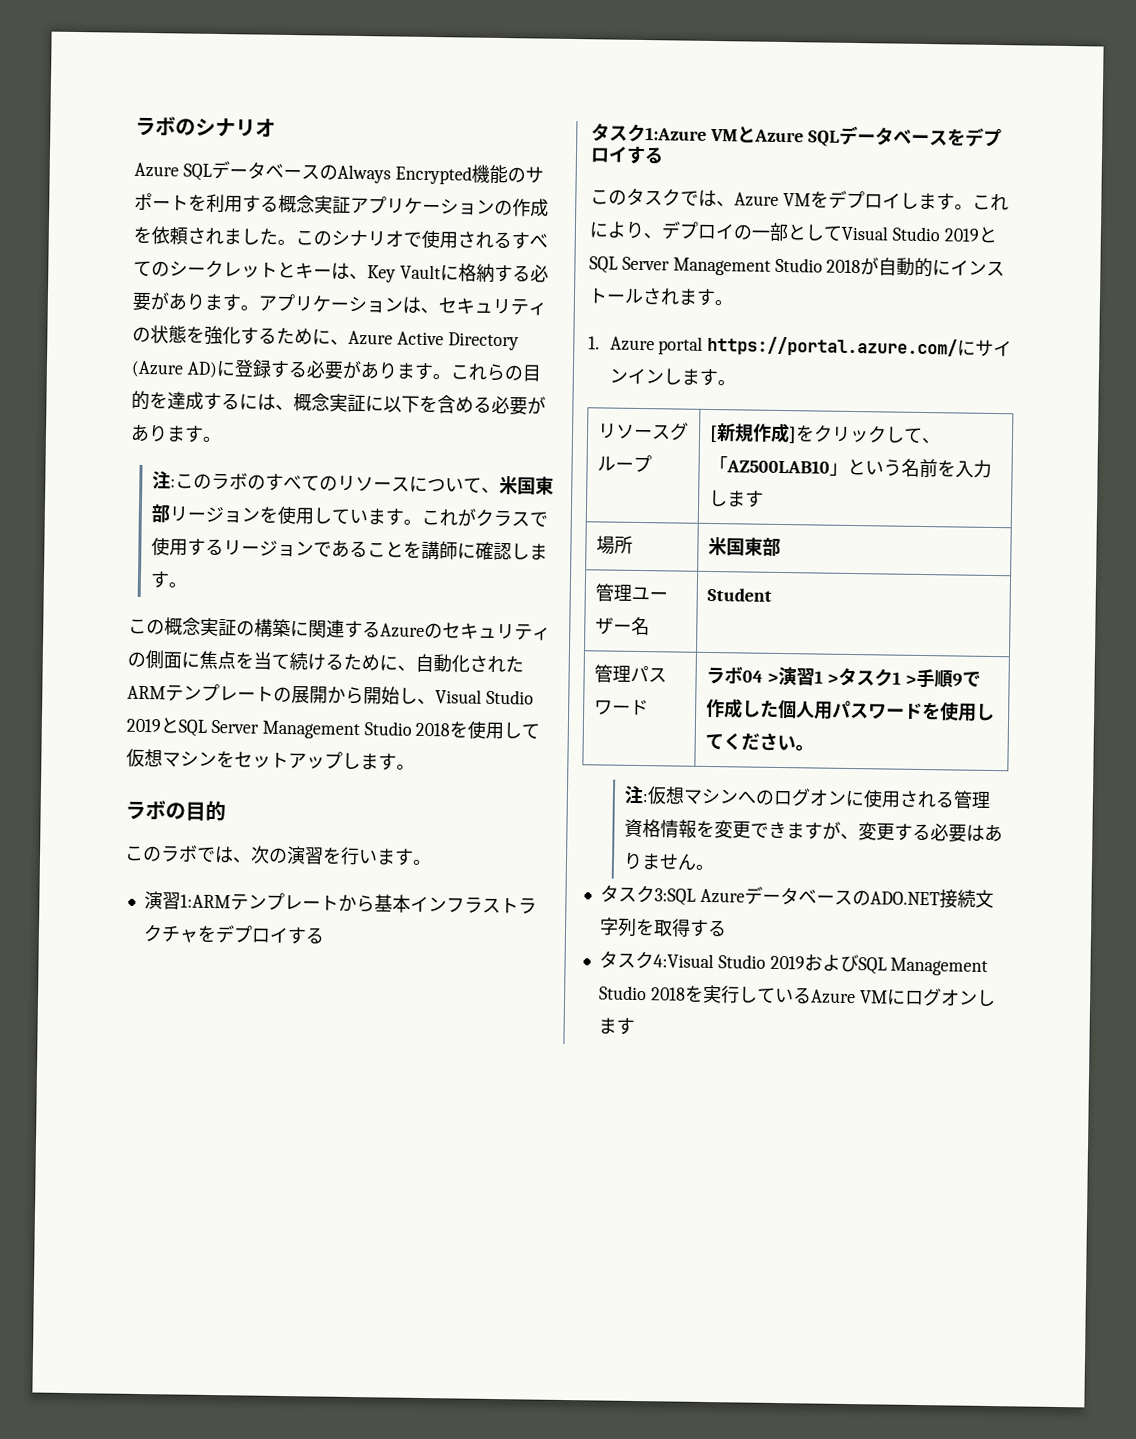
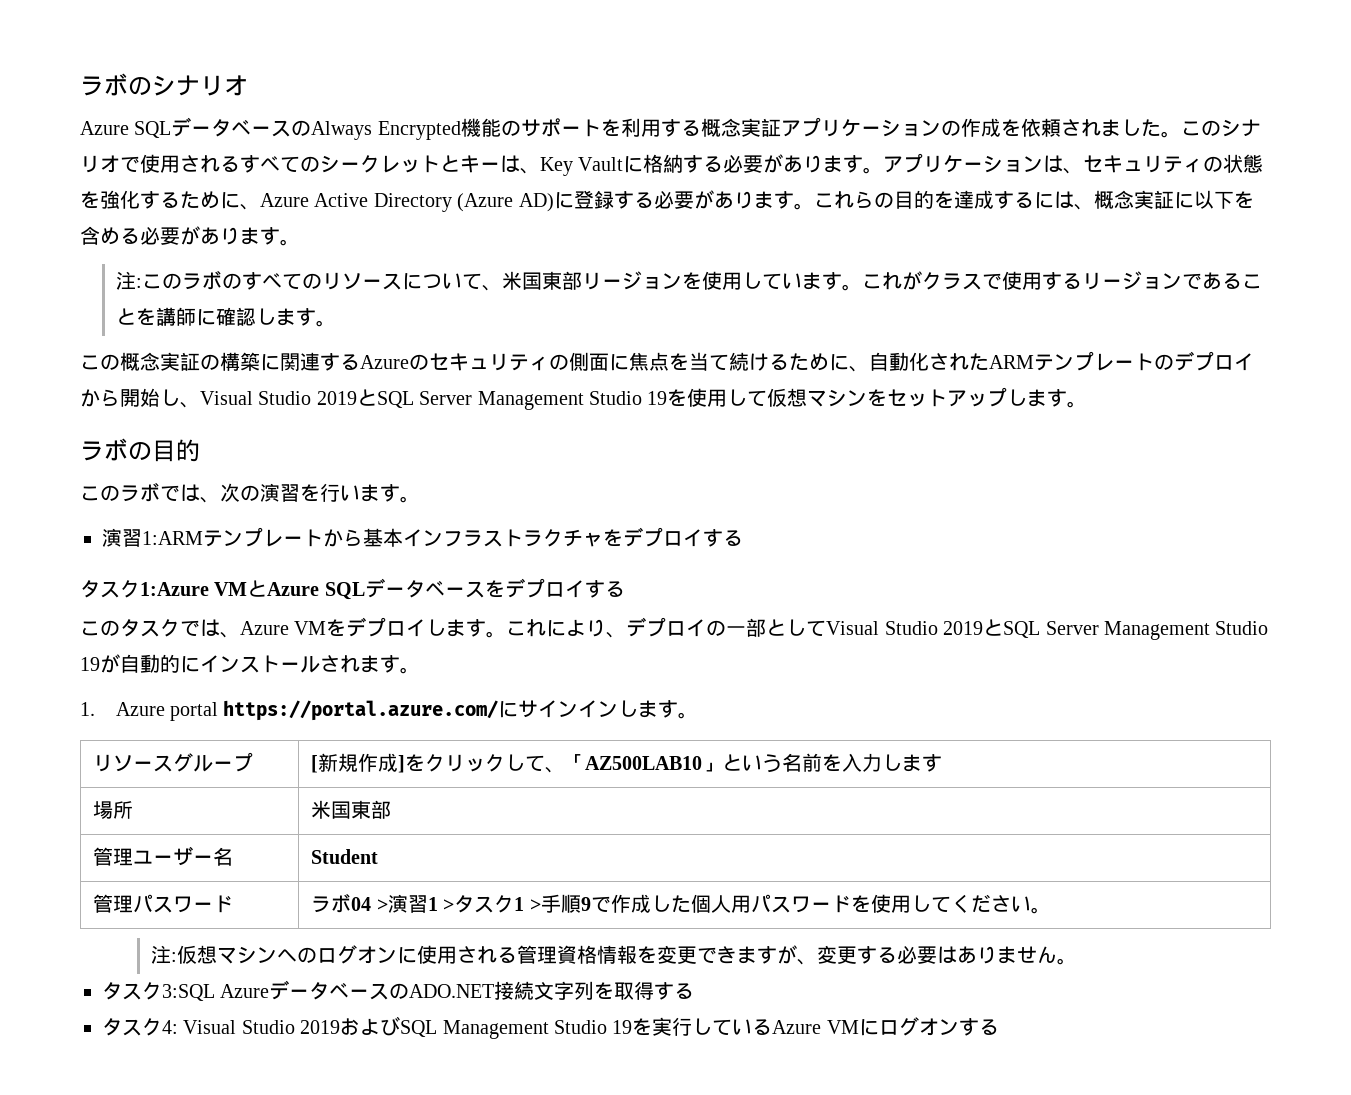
- この概念実証の構築に関連するAzureのセキュリティの側面に焦点を当て続けるために、自動化されたARMテンプレートの展開から開始し、Visual Studio 2019とSQL Server Management Studio 2018を使用して仮想マシンをセットアップします。
+ この概念実証の構築に関連するAzureのセキュリティの側面に焦点を当て続けるために、自動化されたARMテンプレートのデプロイから開始し、Visual Studio 2019とSQL Server Management Studio 19を使用して仮想マシンをセットアップします。
- これにより、デプロイの一部としてVisual Studio 2019とSQL Server Management Studio 2018が自動的にインストールされます。
+ これにより、デプロイの一部としてVisual Studio 2019とSQL Server Management Studio 19が自動的にインストールされます。
- タスク4:Visual Studio 2019およびSQL Management Studio 2018を実行しているAzure VMにログオンします
+ タスク4: Visual Studio 2019およびSQL Management Studio 19を実行しているAzure VMにログオンする

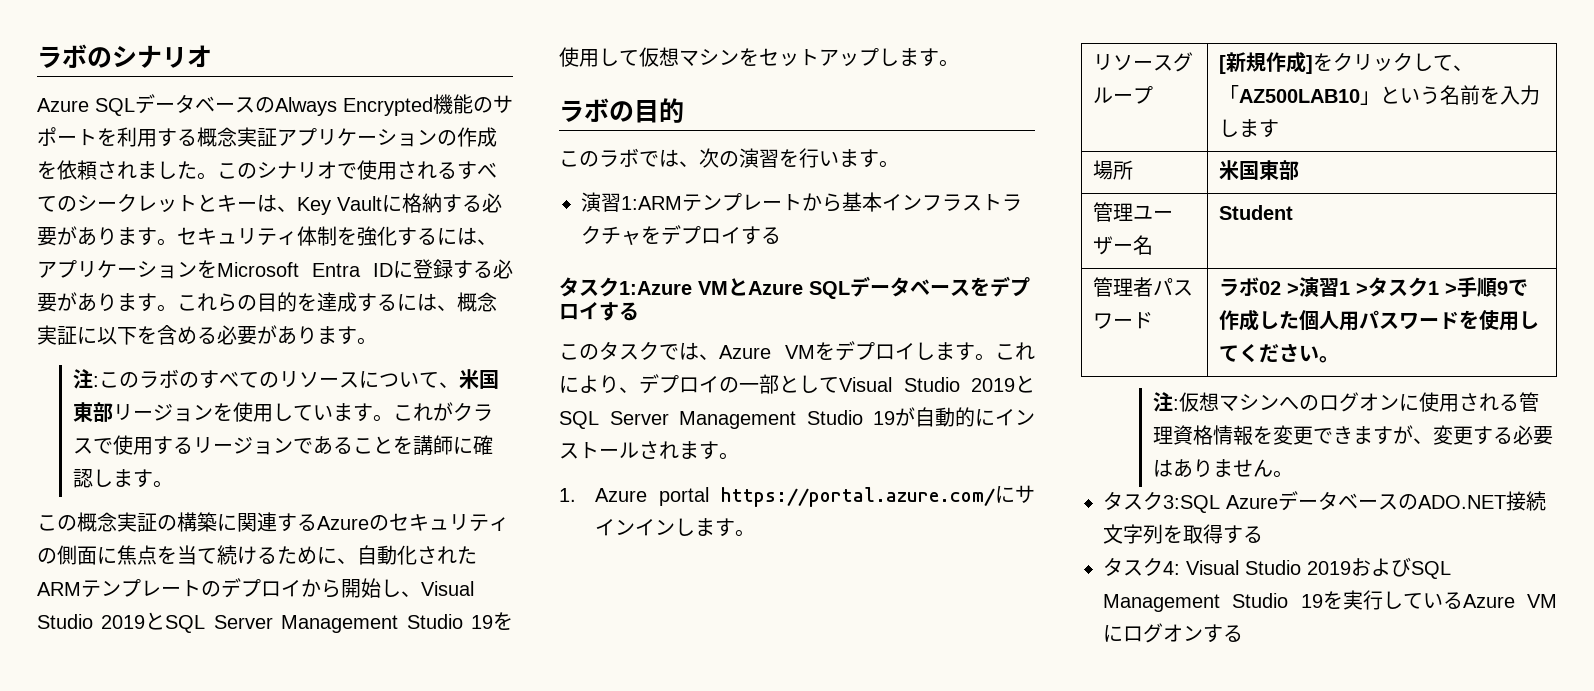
- アプリケーションは、セキュリティの状態を強化するために、Azure Active Directory (Azure AD)に登録する必要があります。
+ セキュリティ体制を強化するには、アプリケーションをMicrosoft Entra IDに登録する必要があります。
- 管理パスワード | ラボ04 >演習1 >タスク1 >手順9で作成した個人用パスワードを使用してください。
+ 管理者パスワード | ラボ02 >演習1 >タスク1 >手順9で作成した個人用パスワードを使用してください。

